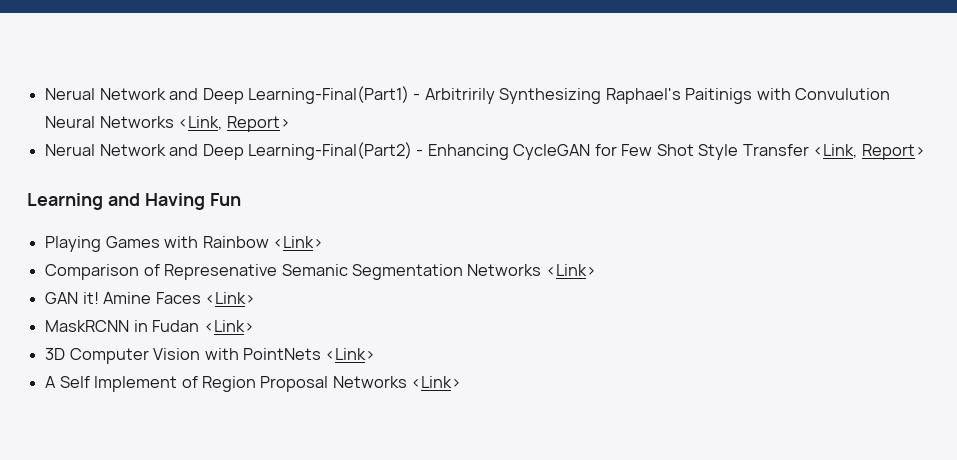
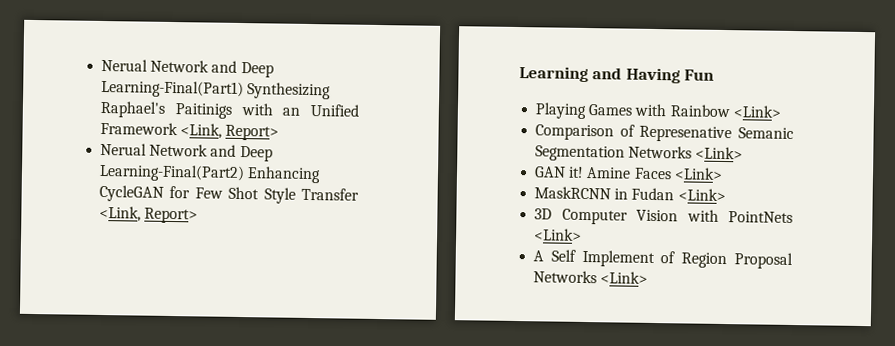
- Nerual Network and Deep Learning-Final(Part1) - Arbitririly Synthesizing Raphael's Paitinigs with Convulution Neural Networks <Link, Report>
+ Nerual Network and Deep Learning-Final(Part1) Synthesizing Raphael's Paitinigs with an Unified Framework <Link, Report>
- Nerual Network and Deep Learning-Final(Part2) - Enhancing CycleGAN for Few Shot Style Transfer <Link, Report>
+ Nerual Network and Deep Learning-Final(Part2) Enhancing CycleGAN for Few Shot Style Transfer <Link, Report>

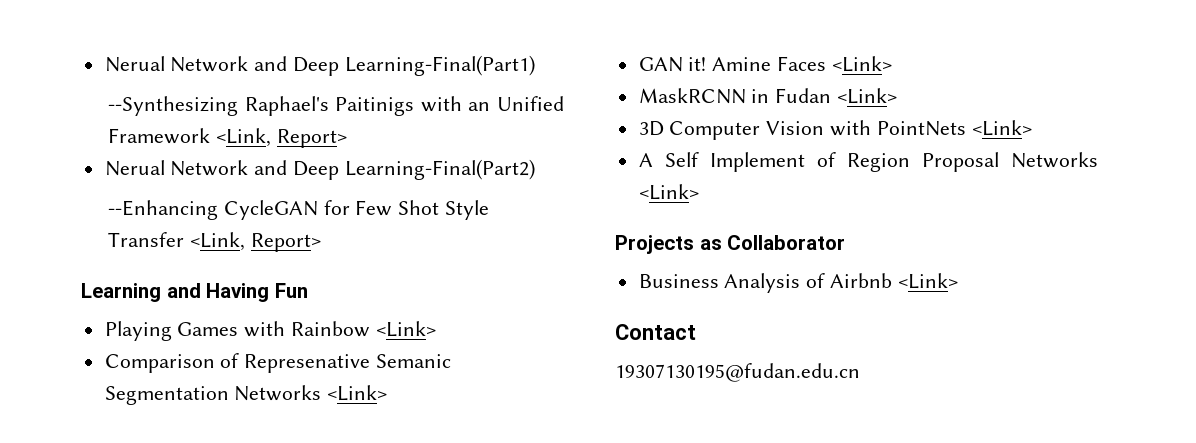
- Nerual Network and Deep Learning-Final(Part1) Synthesizing Raphael's Paitinigs with an Unified Framework <Link, Report>
+ Nerual Network and Deep Learning-Final(Part1)
+ --Synthesizing Raphael's Paitinigs with an Unified Framework <Link, Report>
- Nerual Network and Deep Learning-Final(Part2) Enhancing CycleGAN for Few Shot Style Transfer <Link, Report>
+ Nerual Network and Deep Learning-Final(Part2)
+ --Enhancing CycleGAN for Few Shot Style Transfer <Link, Report>
+ Projects as Collaborator
+ Business Analysis of Airbnb <Link>
+ Contact
+ 19307130195@fudan.edu.cn

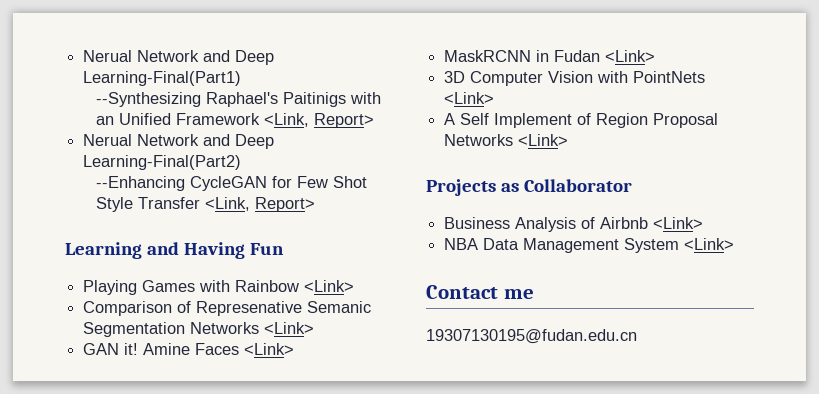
+ NBA Data Management System <Link>
- Contact
+ Contact me

